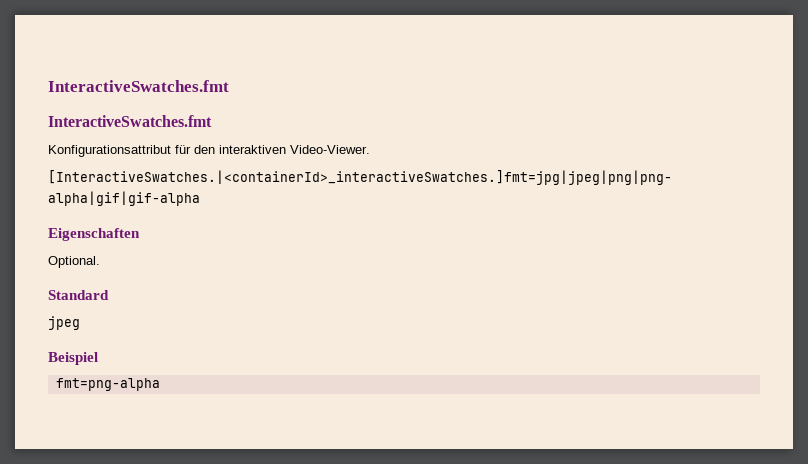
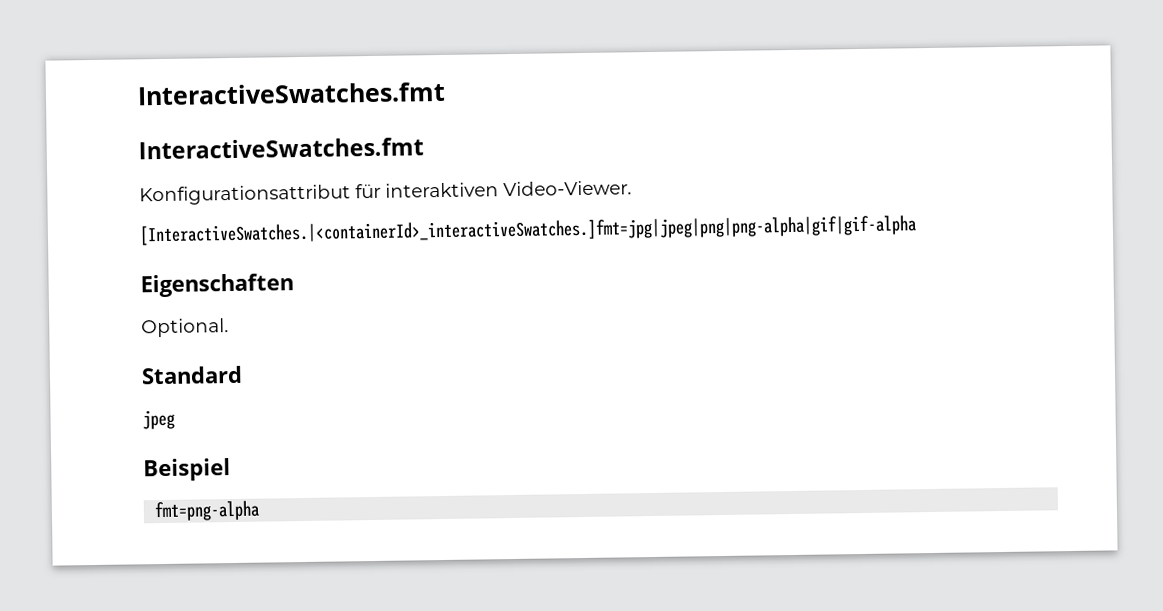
- Konfigurationsattribut für den interaktiven Video-Viewer.
+ Konfigurationsattribut für interaktiven Video-Viewer.

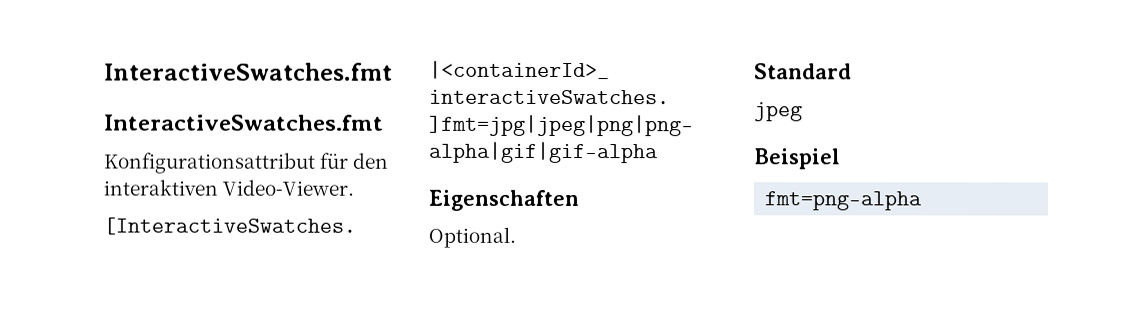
- Konfigurationsattribut für interaktiven Video-Viewer.
+ Konfigurationsattribut für den interaktiven Video-Viewer.

